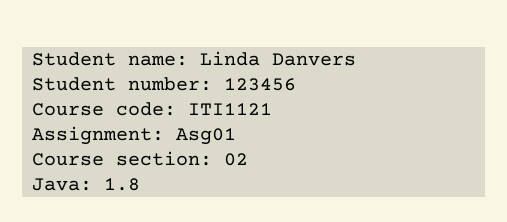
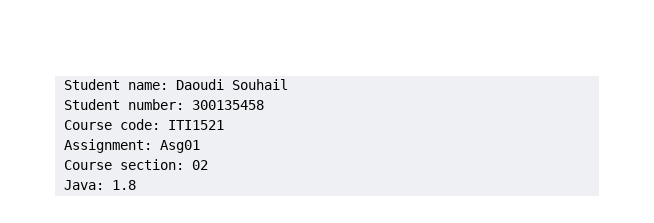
- Student name: Linda Danvers
+ Student name: Daoudi Souhail
- Student number: 123456
+ Student number: 300135458
- Course code: ITI1121
+ Course code: ITI1521

